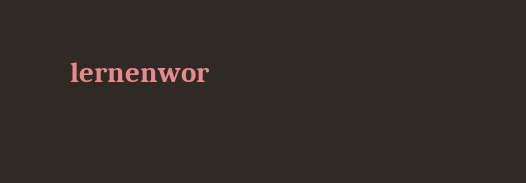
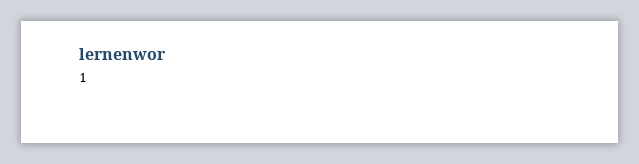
+ 1

